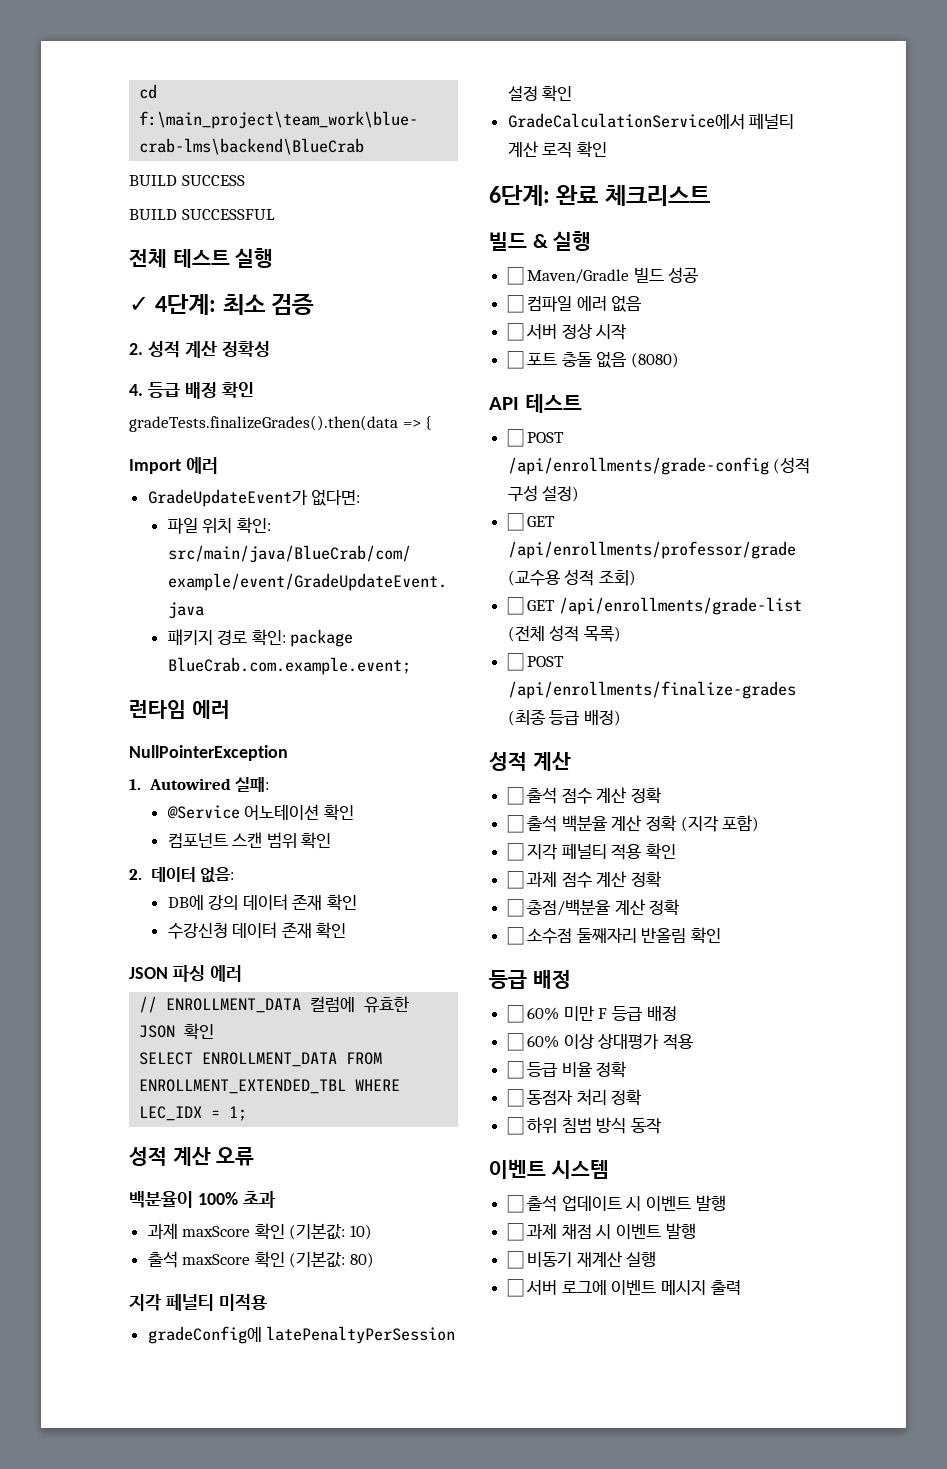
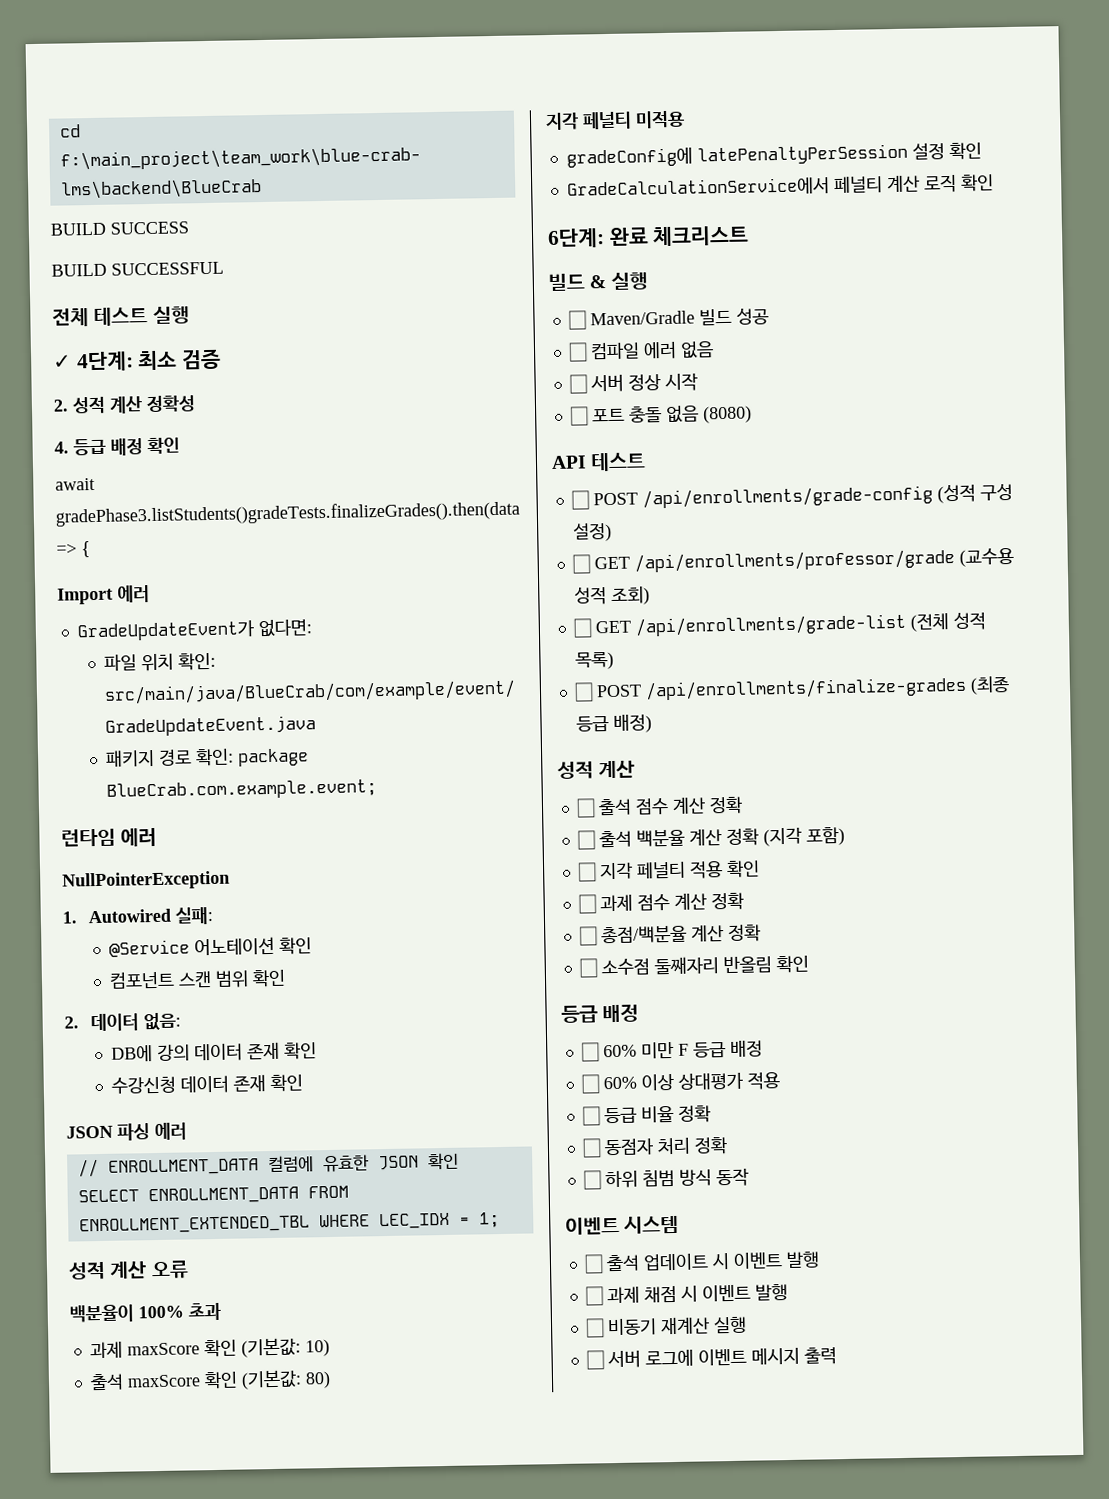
- gradeTests.finalizeGrades().then(data => {
+ await gradePhase3.listStudents()gradeTests.finalizeGrades().then(data => {

